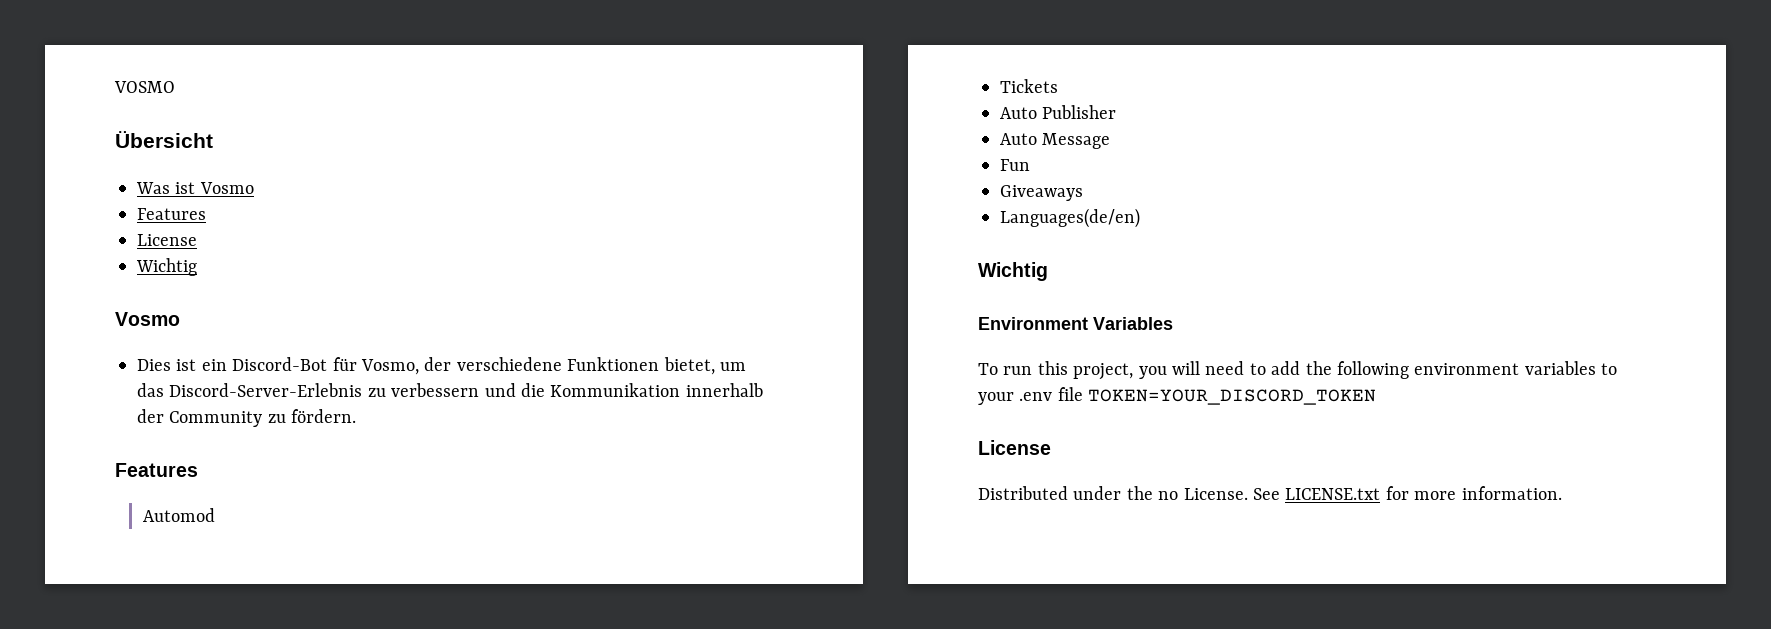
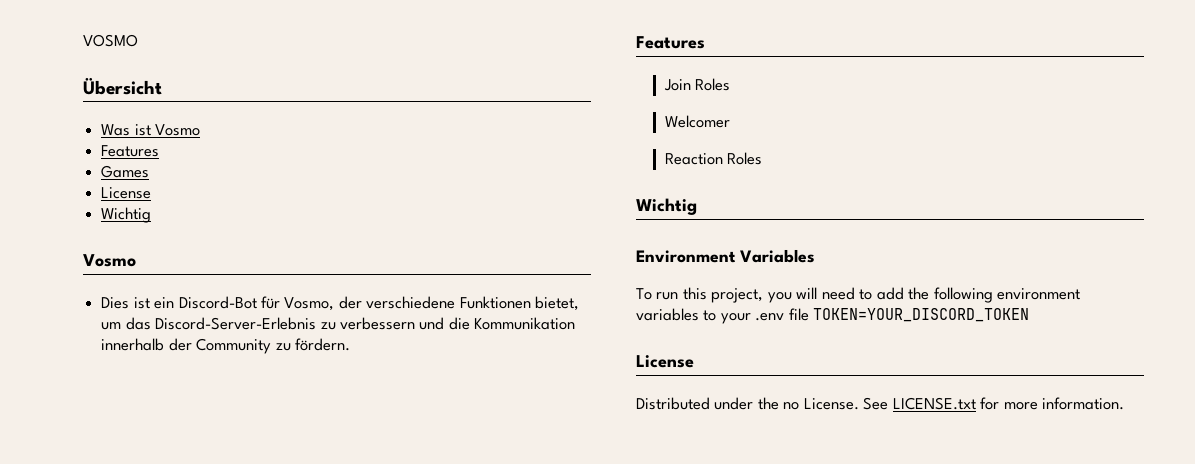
+ Games
- Automod
- Tickets
- Auto Publisher
- Auto Message
- Fun
- Giveaways
- Languages(de/en)
+ Join Roles
+ Welcomer
+ Reaction Roles

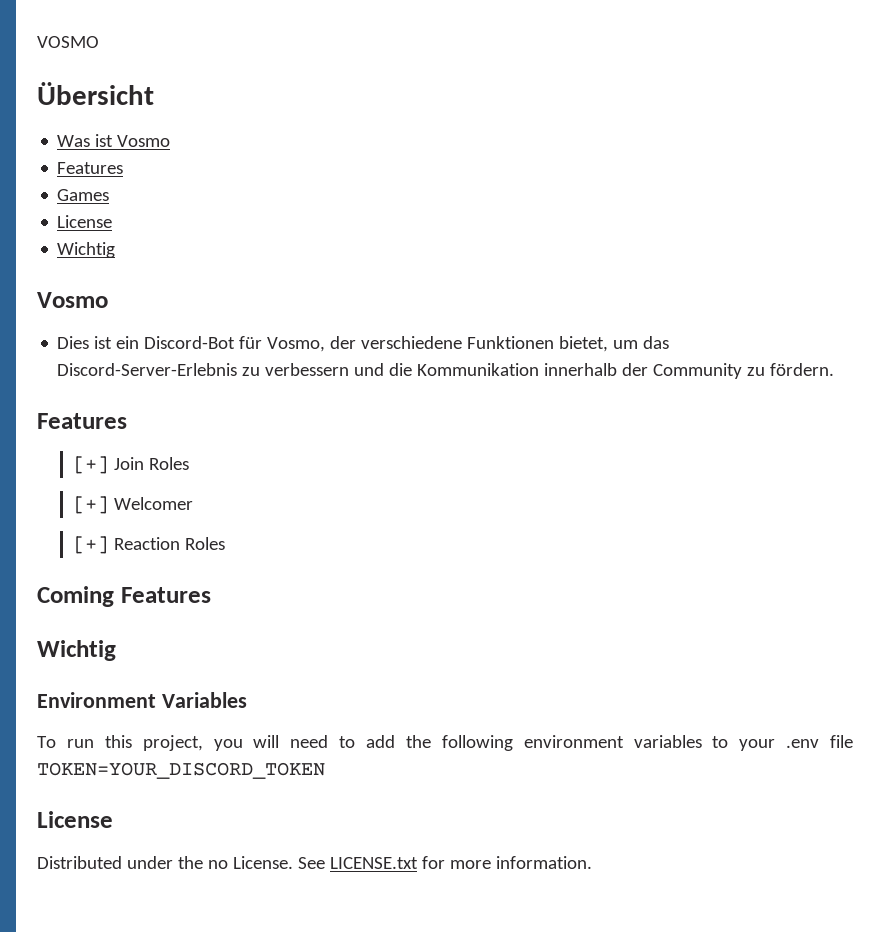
- Join Roles
+ [+] Join Roles
- Welcomer
+ [+] Welcomer
- Reaction Roles
+ [+] Reaction Roles
+ Coming Features

